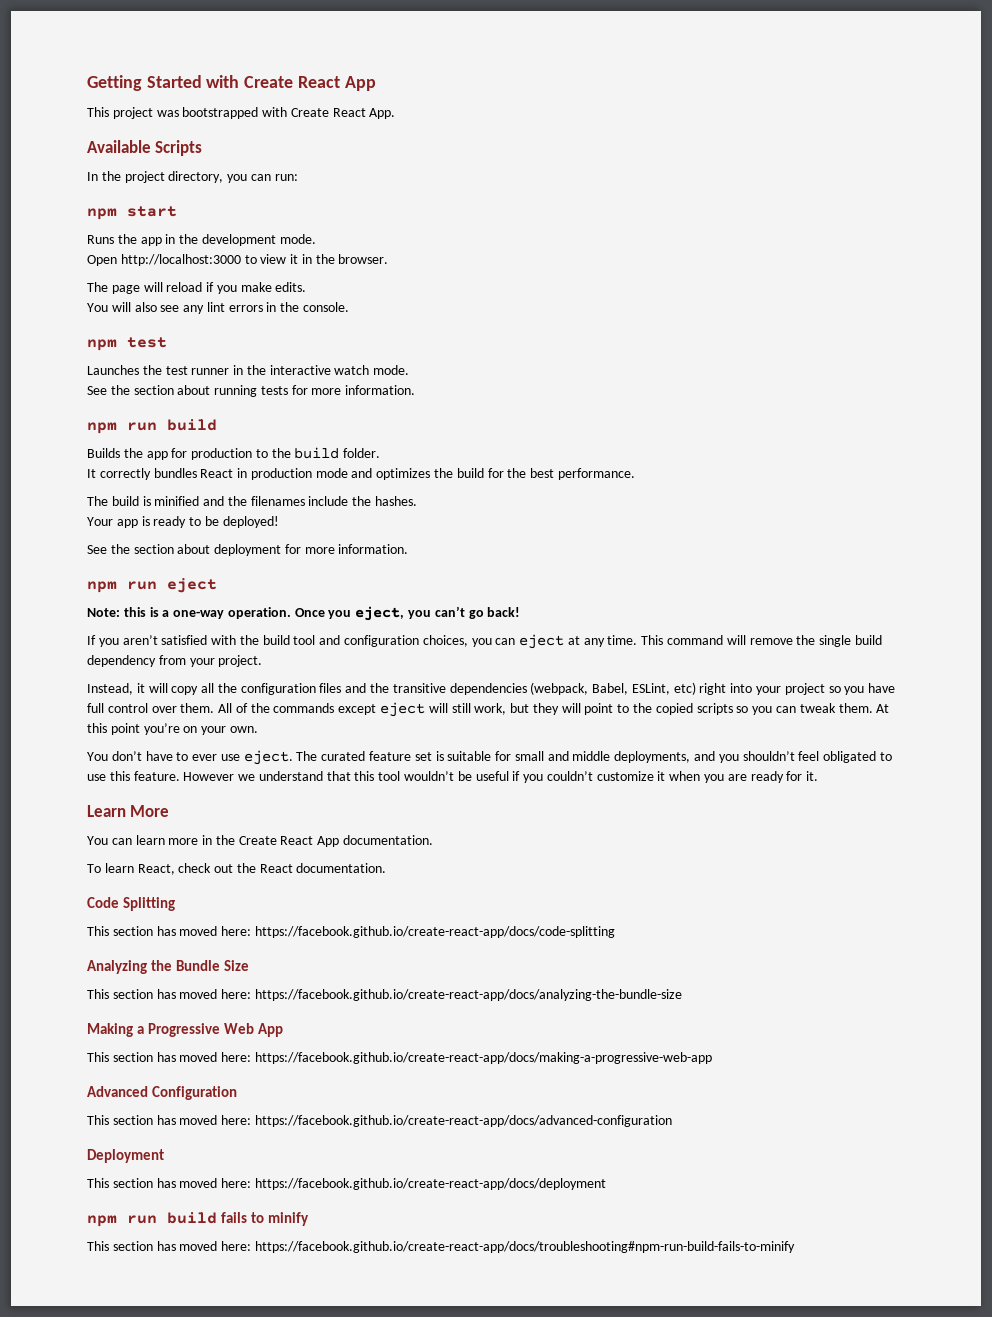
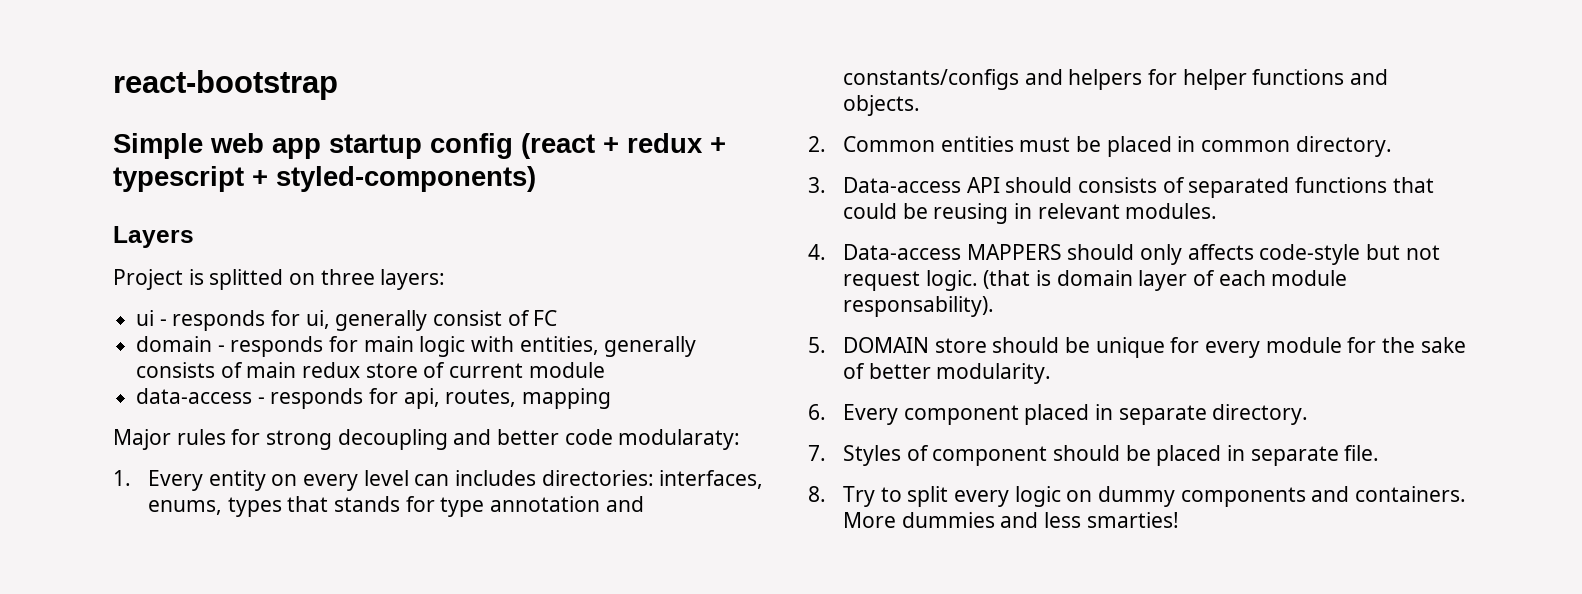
- Getting Started with Create React App
- This project was bootstrapped with Create React App.
- Available Scripts
- In the project directory, you can run:
- npm start
- Runs the app in the development mode.
- Open http://localhost:3000 to view it in the browser.
- The page will reload if you make edits.
- You will also see any lint errors in the console.
- npm test
- Launches the test runner in the interactive watch mode.
- See the section about running tests for more information.
- npm run build
- Builds the app for production to the build folder.
- It correctly bundles React in production mode and optimizes the build for the best performance.
- The build is minified and the filenames include the hashes.
- Your app is ready to be deployed!
- See the section about deployment for more information.
- npm run eject
- Note: this is a one-way operation. Once you eject, you can’t go back!
- If you aren’t satisfied with the build tool and configuration choices, you can eject at any time. This command will remove the single build dependency from your project.
- Instead, it will copy all the configuration files and the transitive dependencies (webpack, Babel, ESLint, etc) right into your project so you have full control over them. All of the commands except eject will still work, but they will point to the copied scripts so you can tweak them. At this point you’re on your own.
- You don’t have to ever use eject. The curated feature set is suitable for small and middle deployments, and you shouldn’t feel obligated to use this feature. However we understand that this tool wouldn’t be useful if you couldn’t customize it when you are ready for it.
- Learn More
- You can learn more in the Create React App documentation.
- To learn React, check out the React documentation.
- Code Splitting
- This section has moved here: https://facebook.github.io/create-react-app/docs/code-splitting
- Analyzing the Bundle Size
- This section has moved here: https://facebook.github.io/create-react-app/docs/analyzing-the-bundle-size
- Making a Progressive Web App
- This section has moved here: https://facebook.github.io/create-react-app/docs/making-a-progressive-web-app
- Advanced Configuration
- This section has moved here: https://facebook.github.io/create-react-app/docs/advanced-configuration
- Deployment
- This section has moved here: https://facebook.github.io/create-react-app/docs/deployment
- npm run build fails to minify
- This section has moved here: https://facebook.github.io/create-react-app/docs/troubleshooting#npm-run-build-fails-to-minify
+ react-bootstrap
+ Simple web app startup config (react + redux + typescript + styled-components)
+ Layers
+ Project is splitted on three layers:
+ ui - responds for ui, generally consist of FC
+ domain - responds for main logic with entities, generally consists of main redux store of current module
+ data-access - responds for api, routes, mapping
+ Major rules for strong decoupling and better code modularaty:
+ 1. Every entity on every level can includes directories: interfaces, enums, types that stands for type annotation and constants/configs and helpers for helper functions and objects.
+ 2. Common entities must be placed in common directory.
+ 3. Data-access API should consists of separated functions that could be reusing in relevant modules.
+ 4. Data-access MAPPERS should only affects code-style but not request logic. (that is domain layer of each module responsability).
+ 5. DOMAIN store should be unique for every module for the sake of better modularity.
+ 6. Every component placed in separate directory.
+ 7. Styles of component should be placed in separate file.
+ 8. Try to split every logic on dummy components and containers. More dummies and less smarties!

